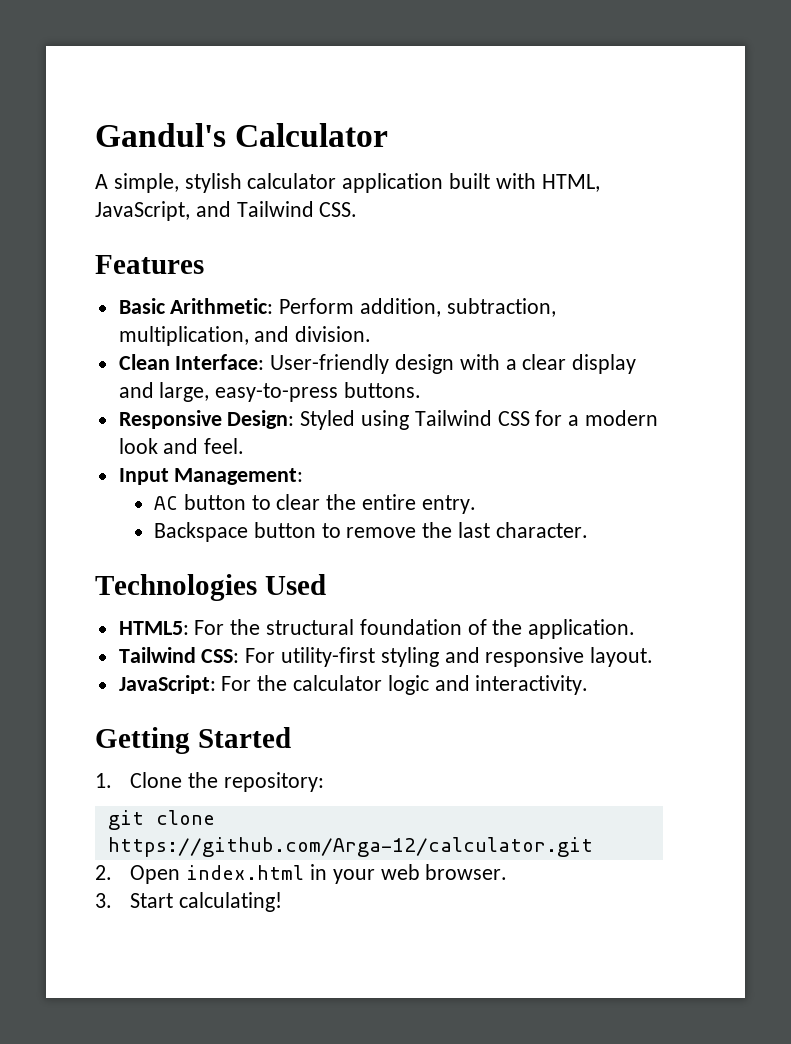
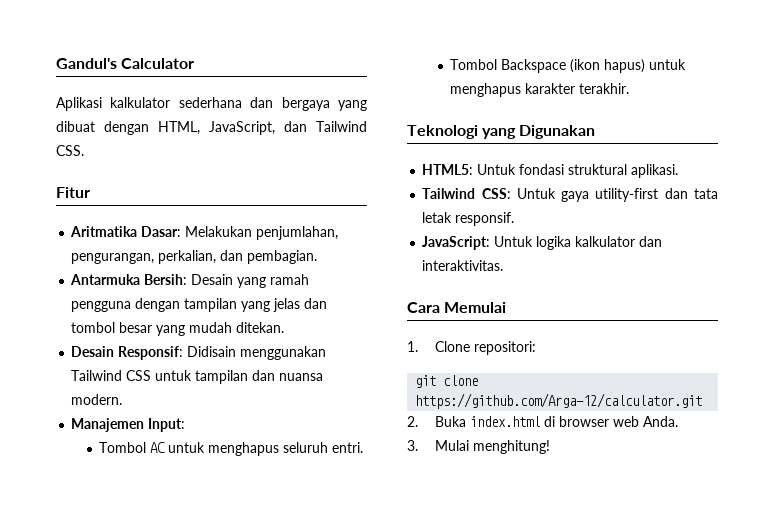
- A simple, stylish calculator application built with HTML, JavaScript, and Tailwind CSS.
+ Aplikasi kalkulator sederhana dan bergaya yang dibuat dengan HTML, JavaScript, dan Tailwind CSS.
- Features
- Basic Arithmetic: Perform addition, subtraction, multiplication, and division.
- Clean Interface: User-friendly design with a clear display and large, easy-to-press buttons.
- Responsive Design: Styled using Tailwind CSS for a modern look and feel.
- Input Management:
- AC button to clear the entire entry.
- Backspace button to remove the last character.
- Technologies Used
- HTML5: For the structural foundation of the application.
- Tailwind CSS: For utility-first styling and responsive layout.
- JavaScript: For the calculator logic and interactivity.
- Getting Started
+ Fitur
+ Aritmatika Dasar: Melakukan penjumlahan, pengurangan, perkalian, dan pembagian.
+ Antarmuka Bersih: Desain yang ramah pengguna dengan tampilan yang jelas dan tombol besar yang mudah ditekan.
+ Desain Responsif: Didisain menggunakan Tailwind CSS untuk tampilan dan nuansa modern.
+ Manajemen Input:
+ Tombol AC untuk menghapus seluruh entri.
+ Tombol Backspace (ikon hapus) untuk menghapus karakter terakhir.
+ Teknologi yang Digunakan
+ HTML5: Untuk fondasi struktural aplikasi.
+ Tailwind CSS: Untuk gaya utility-first dan tata letak responsif.
+ JavaScript: Untuk logika kalkulator dan interaktivitas.
+ Cara Memulai
- 1. Clone the repository:
+ 1. Clone repositori:
- 2. Open index.html in your web browser.
+ 2. Buka index.html di browser web Anda.
- 3. Start calculating!
+ 3. Mulai menghitung!

